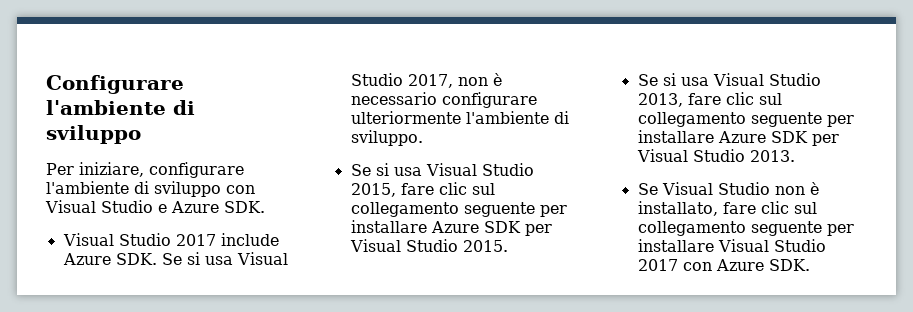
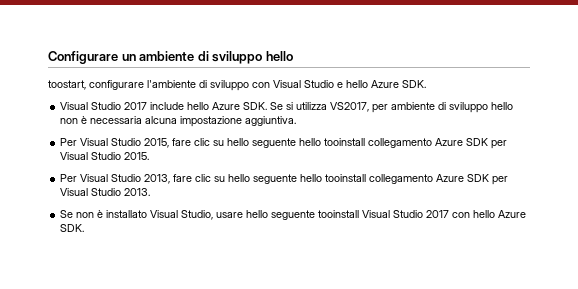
- Configurare l'ambiente di sviluppo
- Per iniziare, configurare l'ambiente di sviluppo con Visual Studio e Azure SDK.
+ Configurare un ambiente di sviluppo hello
+ toostart, configurare l'ambiente di sviluppo con Visual Studio e hello Azure SDK.
- Visual Studio 2017 include Azure SDK. Se si usa Visual Studio 2017, non è necessario configurare ulteriormente l'ambiente di sviluppo.
- Se si usa Visual Studio 2015, fare clic sul collegamento seguente per installare Azure SDK per Visual Studio 2015.
+ Visual Studio 2017 include hello Azure SDK. Se si utilizza VS2017, per ambiente di sviluppo hello non è necessaria alcuna impostazione aggiuntiva.
+ Per Visual Studio 2015, fare clic su hello seguente hello tooinstall collegamento Azure SDK per Visual Studio 2015.
- Se si usa Visual Studio 2013, fare clic sul collegamento seguente per installare Azure SDK per Visual Studio 2013.
+ Per Visual Studio 2013, fare clic su hello seguente hello tooinstall collegamento Azure SDK per Visual Studio 2013.
- Se Visual Studio non è installato, fare clic sul collegamento seguente per installare Visual Studio 2017 con Azure SDK.
+ Se non è installato Visual Studio, usare hello seguente tooinstall Visual Studio 2017 con hello Azure SDK.

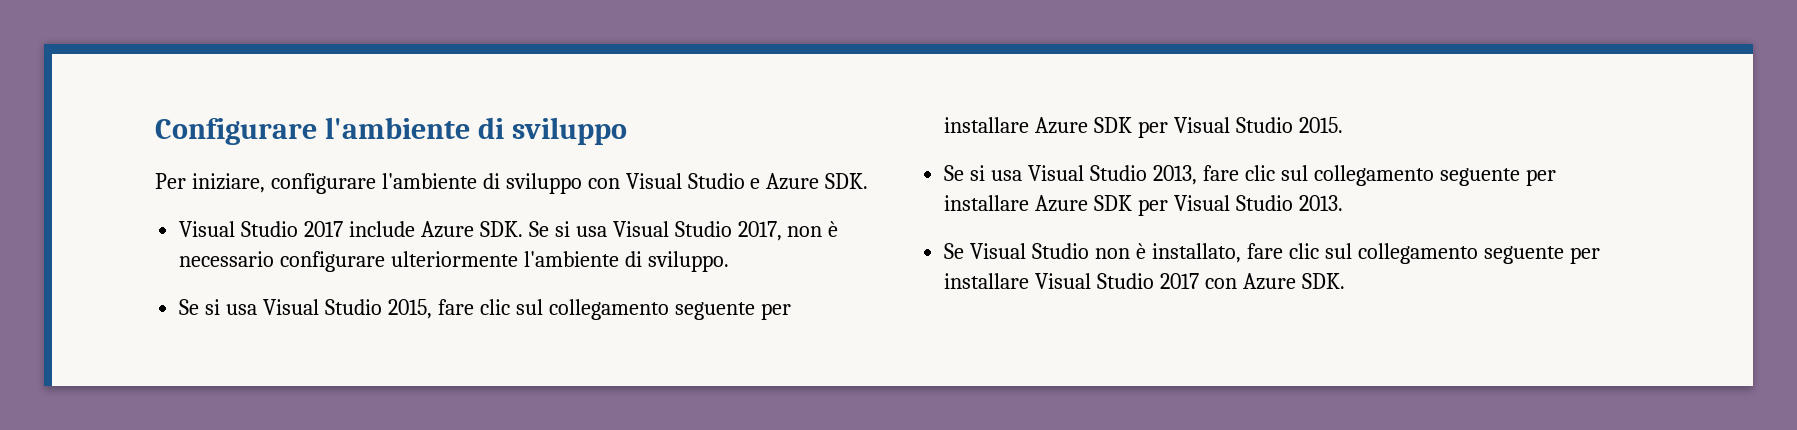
- Configurare un ambiente di sviluppo hello
- toostart, configurare l'ambiente di sviluppo con Visual Studio e hello Azure SDK.
+ Configurare l'ambiente di sviluppo
+ Per iniziare, configurare l'ambiente di sviluppo con Visual Studio e Azure SDK.
- Visual Studio 2017 include hello Azure SDK. Se si utilizza VS2017, per ambiente di sviluppo hello non è necessaria alcuna impostazione aggiuntiva.
- Per Visual Studio 2015, fare clic su hello seguente hello tooinstall collegamento Azure SDK per Visual Studio 2015.
+ Visual Studio 2017 include Azure SDK. Se si usa Visual Studio 2017, non è necessario configurare ulteriormente l'ambiente di sviluppo.
+ Se si usa Visual Studio 2015, fare clic sul collegamento seguente per installare Azure SDK per Visual Studio 2015.
- Per Visual Studio 2013, fare clic su hello seguente hello tooinstall collegamento Azure SDK per Visual Studio 2013.
+ Se si usa Visual Studio 2013, fare clic sul collegamento seguente per installare Azure SDK per Visual Studio 2013.
- Se non è installato Visual Studio, usare hello seguente tooinstall Visual Studio 2017 con hello Azure SDK.
+ Se Visual Studio non è installato, fare clic sul collegamento seguente per installare Visual Studio 2017 con Azure SDK.

